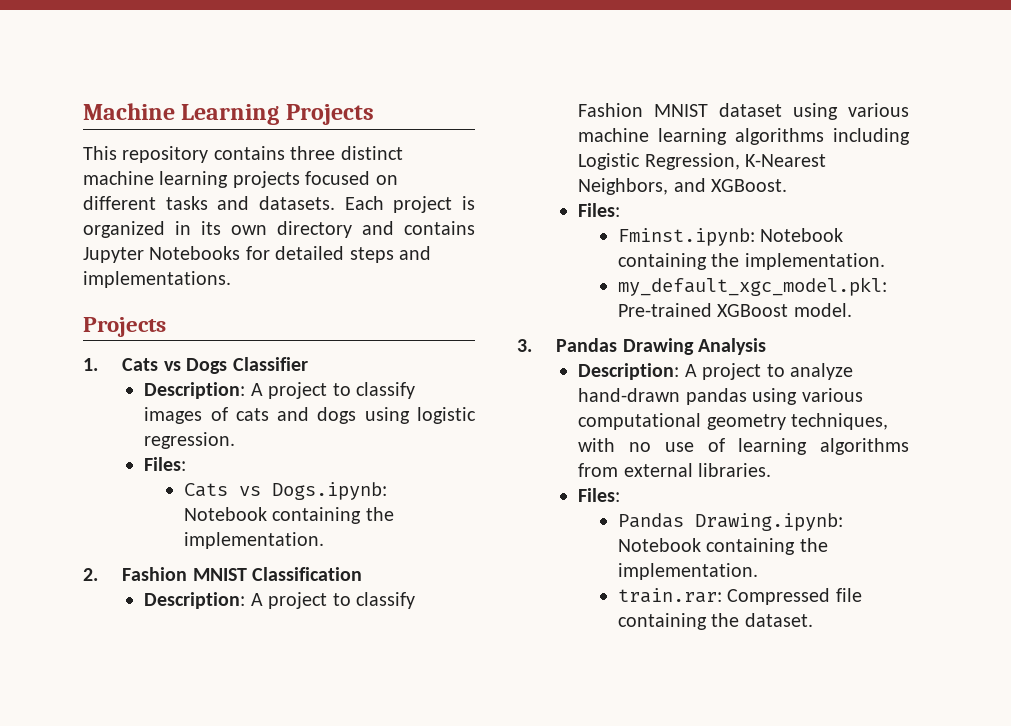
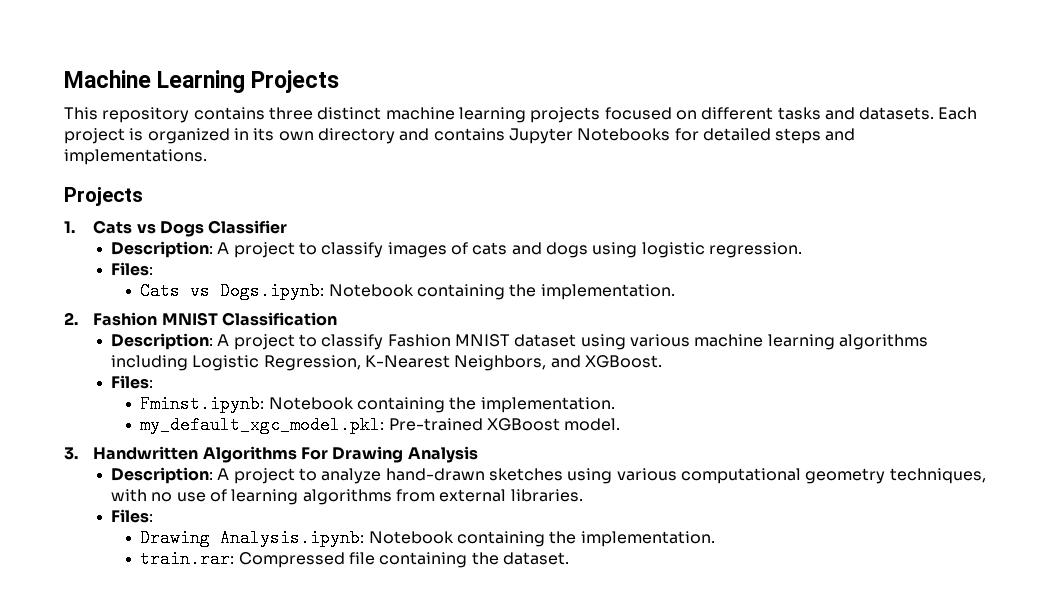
- 3. Pandas Drawing Analysis
+ 3. Handwritten Algorithms For Drawing Analysis
- Description: A project to analyze hand-drawn pandas using various computational geometry techniques, with no use of learning algorithms from external libraries.
+ Description: A project to analyze hand-drawn sketches using various computational geometry techniques, with no use of learning algorithms from external libraries.
- Pandas Drawing.ipynb: Notebook containing the implementation.
+ Drawing Analysis.ipynb: Notebook containing the implementation.

